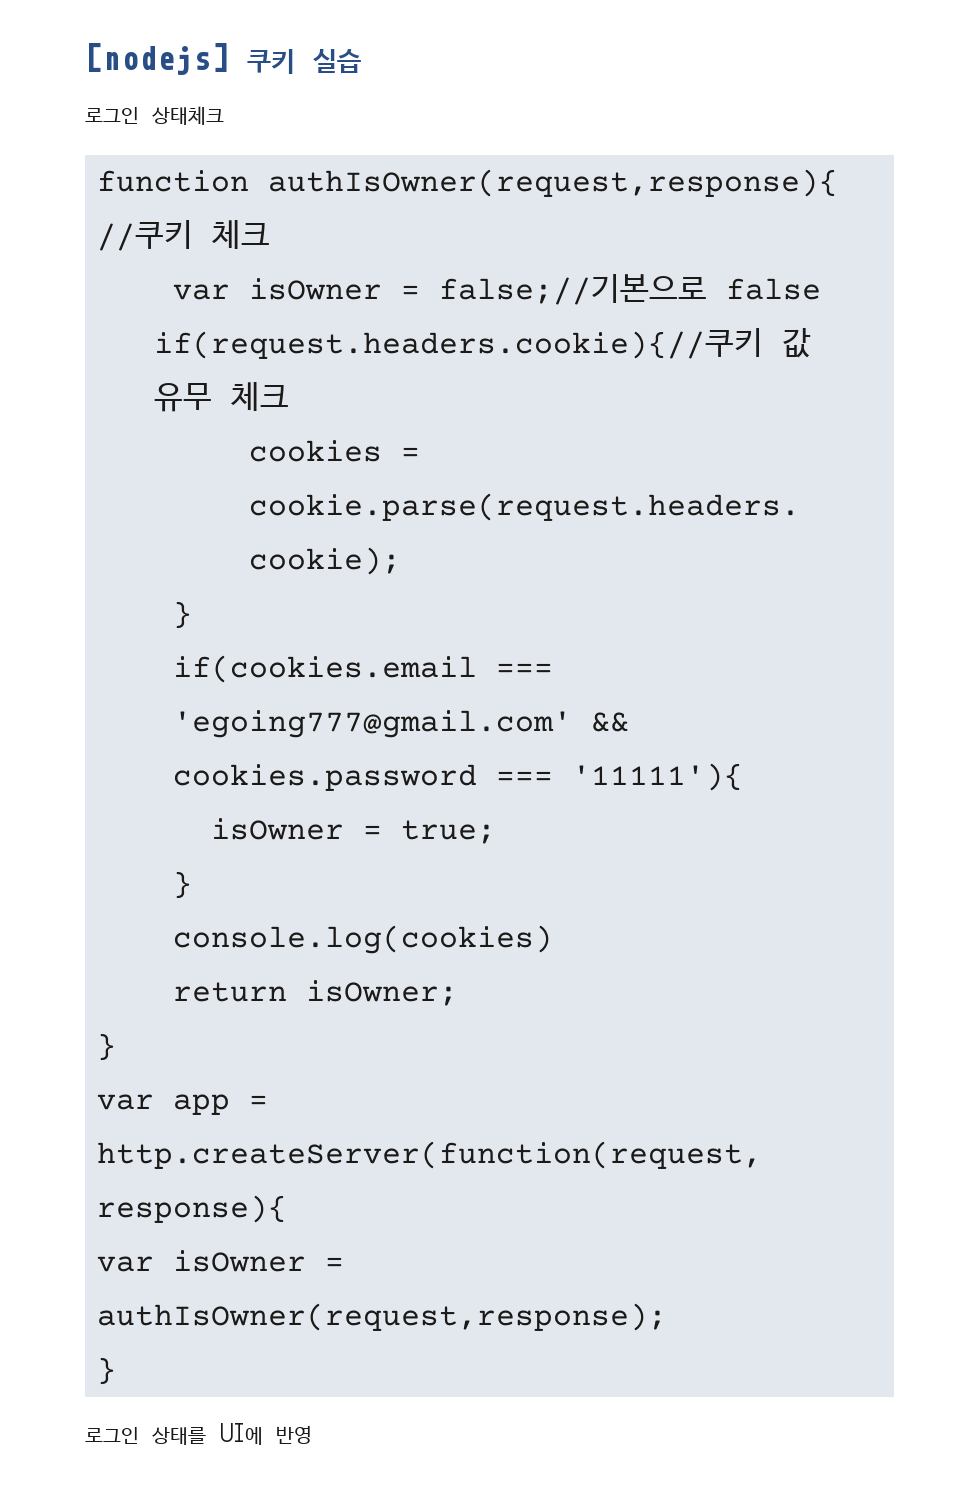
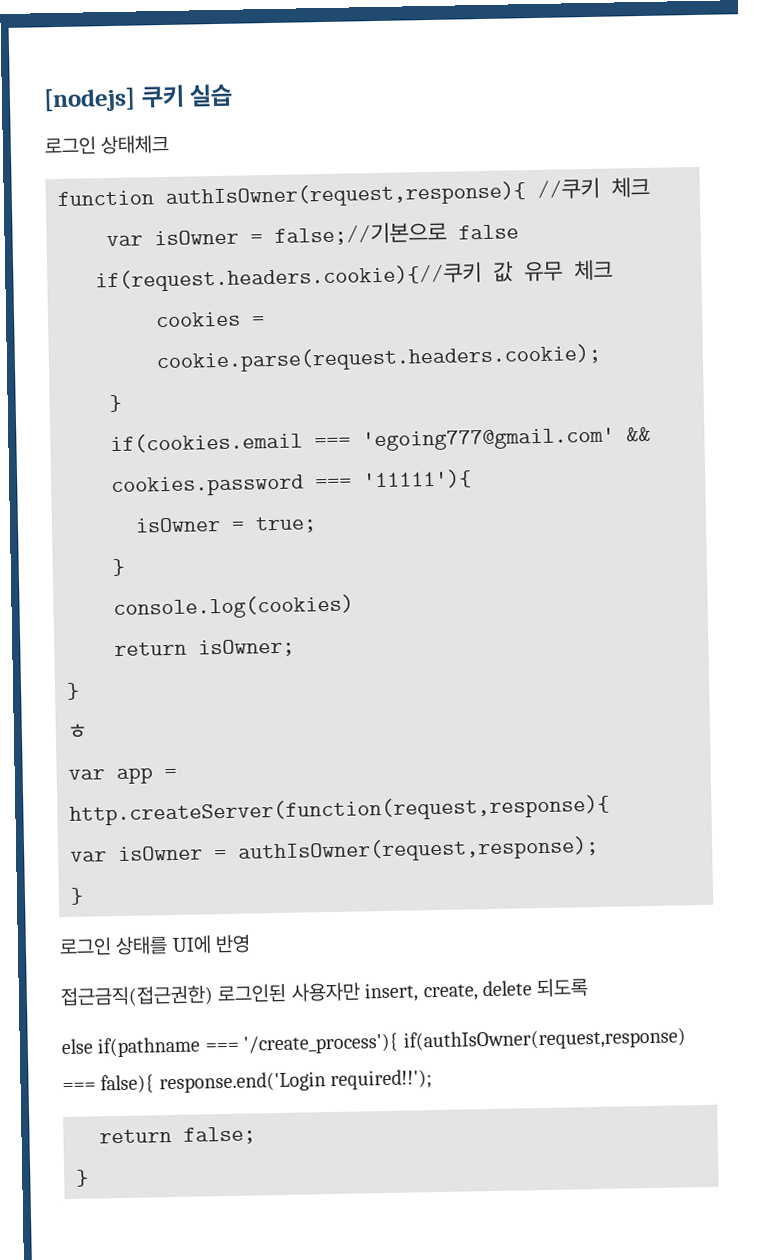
+ ㅎ
+ 접근금직(접근권한) 로그인된 사용자만 insert, create, delete 되도록
+ else if(pathname === '/create_process'){ if(authIsOwner(request,response) === false){ response.end('Login required!!');
+ return false;
+ }

